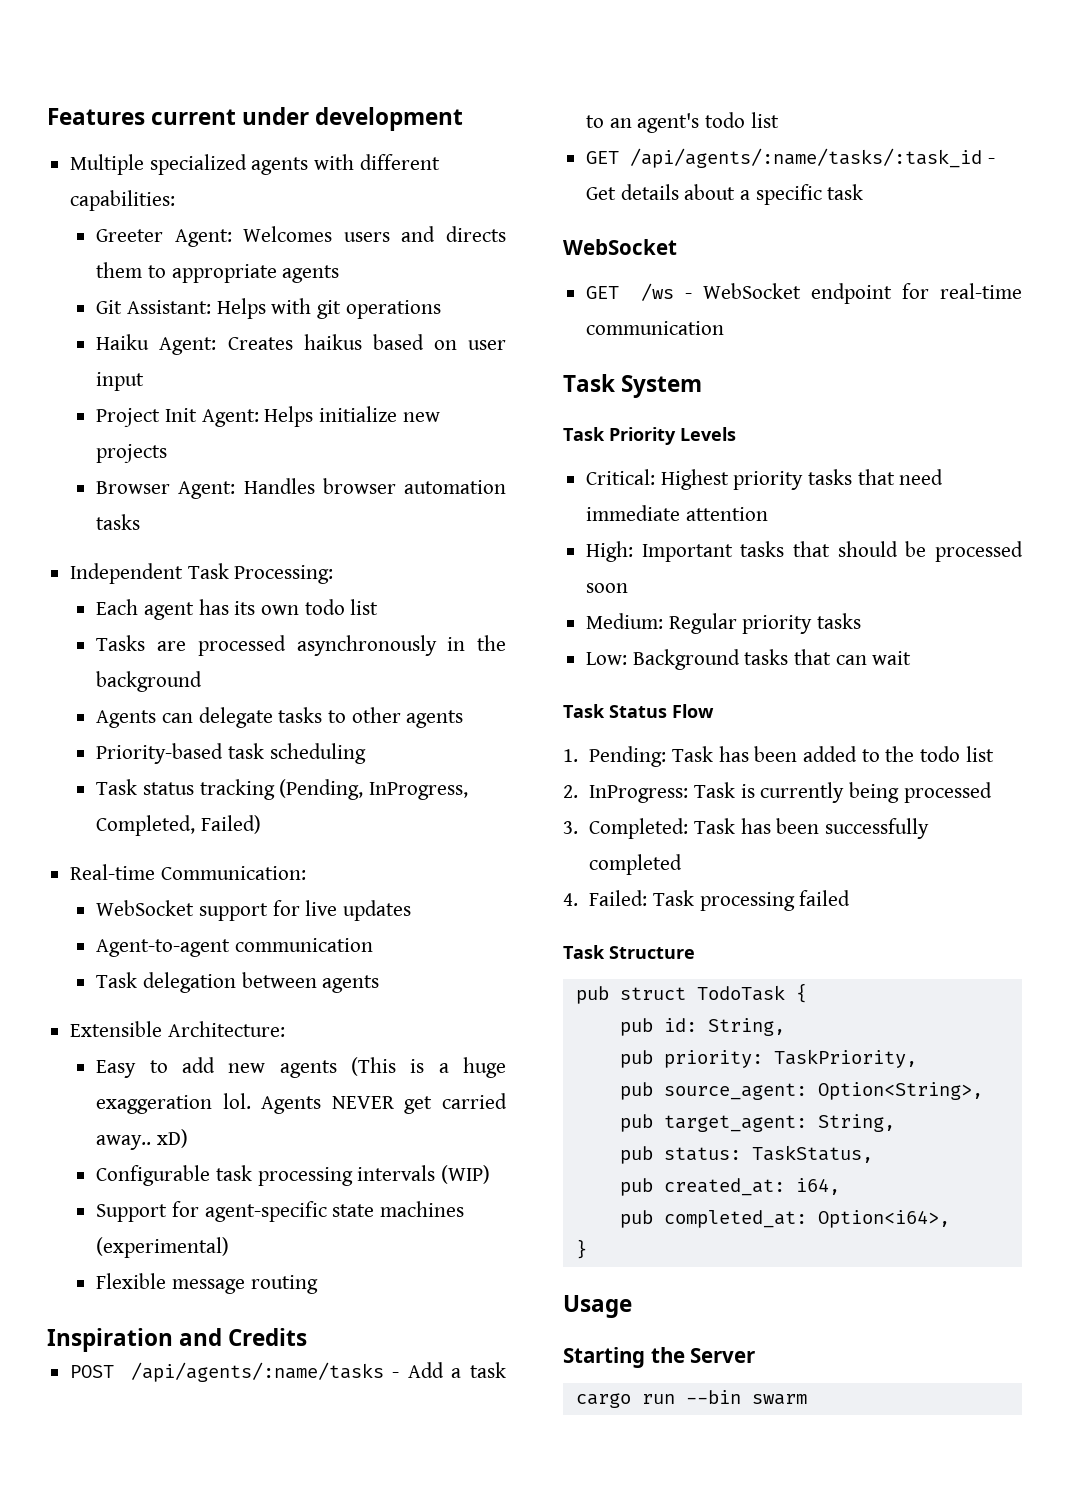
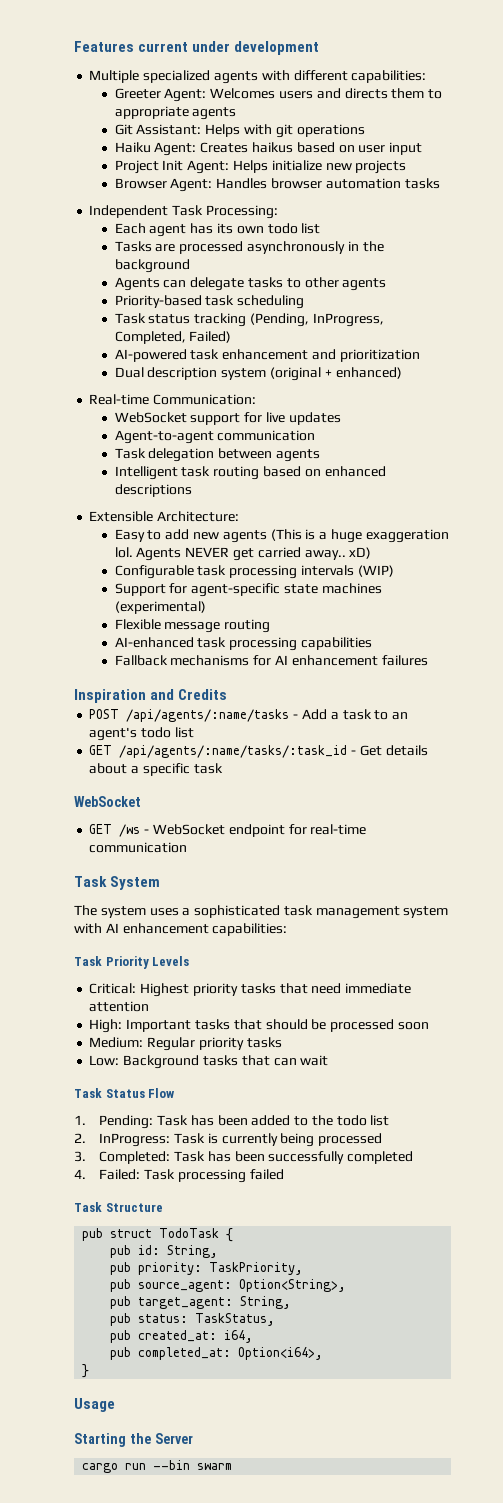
+ AI-powered task enhancement and prioritization
+ Dual description system (original + enhanced)
+ Intelligent task routing based on enhanced descriptions
+ AI-enhanced task processing capabilities
+ Fallback mechanisms for AI enhancement failures
+ The system uses a sophisticated task management system with AI enhancement capabilities:

